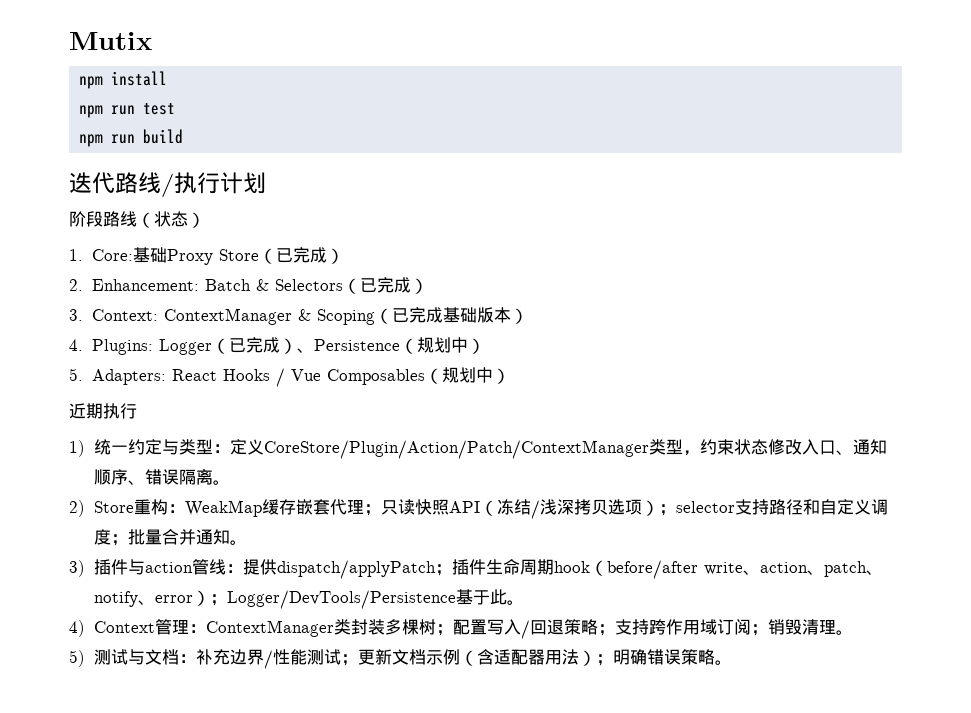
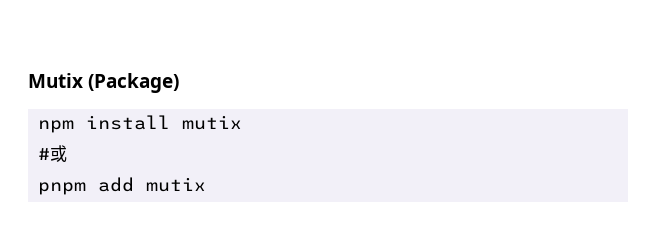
- Mutix
+ Mutix (Package)
- npm install
- npm run test
- npm run build
- 迭代路线/执行计划
- 阶段路线（状态）
- 1. Core:基础Proxy Store（已完成）
- 2. Enhancement: Batch & Selectors（已完成）
- 3. Context: ContextManager & Scoping（已完成基础版本）
- 4. Plugins: Logger（已完成）、Persistence（规划中）
- 5. Adapters: React Hooks / Vue Composables（规划中）
- 近期执行
- 1)统一约定与类型：定义CoreStore/Plugin/Action/Patch/ContextManager类型，约束状态修改入口、通知顺序、错误隔离。
- 2) Store重构：WeakMap缓存嵌套代理；只读快照API（冻结/浅深拷贝选项）；selector支持路径和自定义调度；批量合并通知。
- 3)插件与action管线：提供dispatch/applyPatch；插件生命周期hook（before/after write、action、patch、notify、error）；Logger/DevTools/Persistence基于此。
- 4) Context管理：ContextManager类封装多棵树；配置写入/回退策略；支持跨作用域订阅；销毁清理。
- 5)测试与文档：补充边界/性能测试；更新文档示例（含适配器用法）；明确错误策略。
+ npm install mutix
+ #或
+ pnpm add mutix

